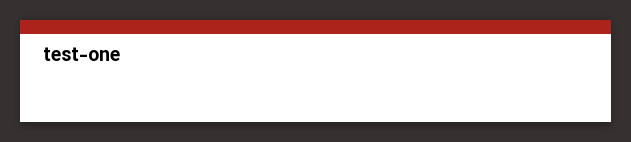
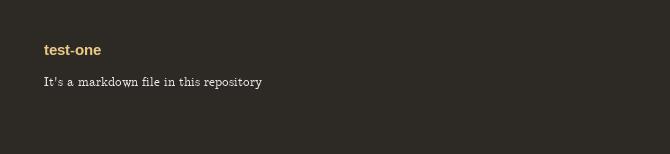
+ It's a markdown file in this repository

